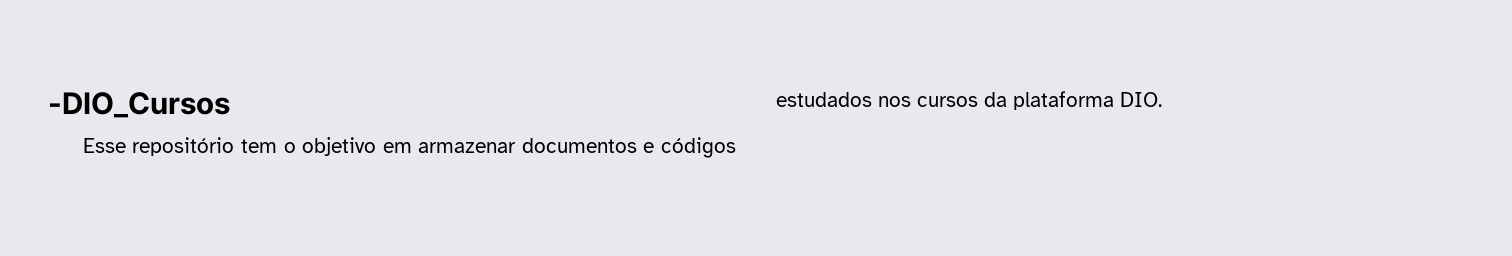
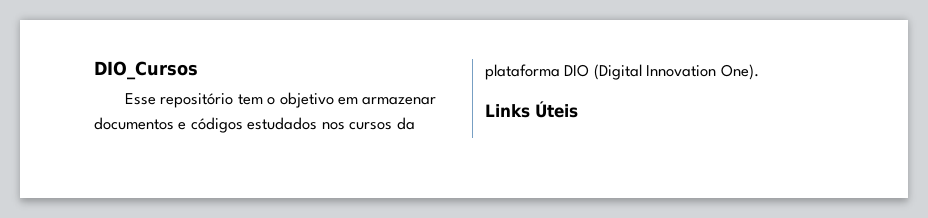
- -DIO_Cursos
+ DIO_Cursos
- Esse repositório tem o objetivo em armazenar documentos e códigos estudados nos cursos da plataforma DIO.
+ Esse repositório tem o objetivo em armazenar documentos e códigos estudados nos cursos da plataforma DIO (Digital Innovation One).
+ Links Úteis

